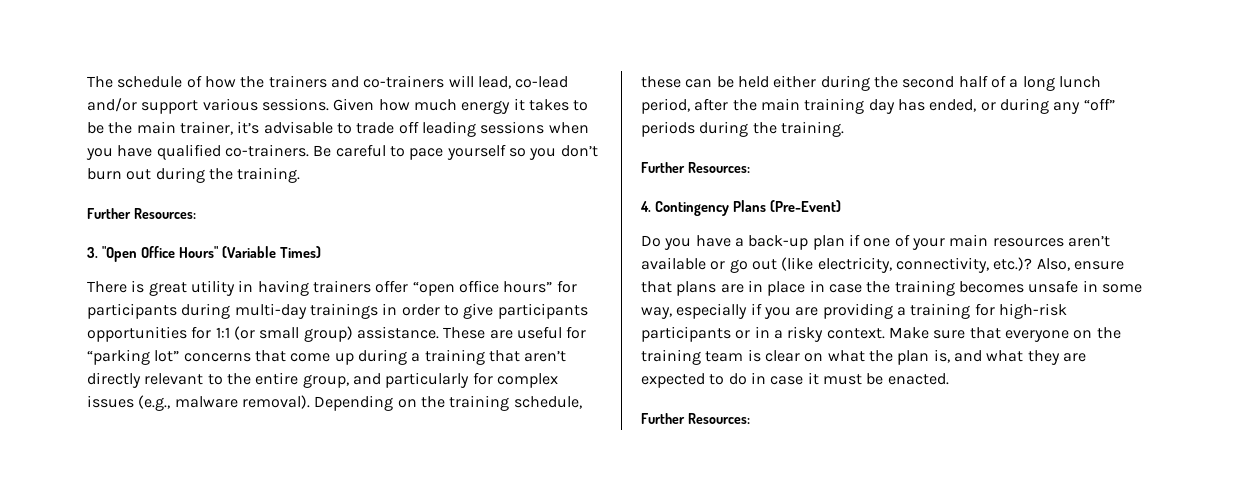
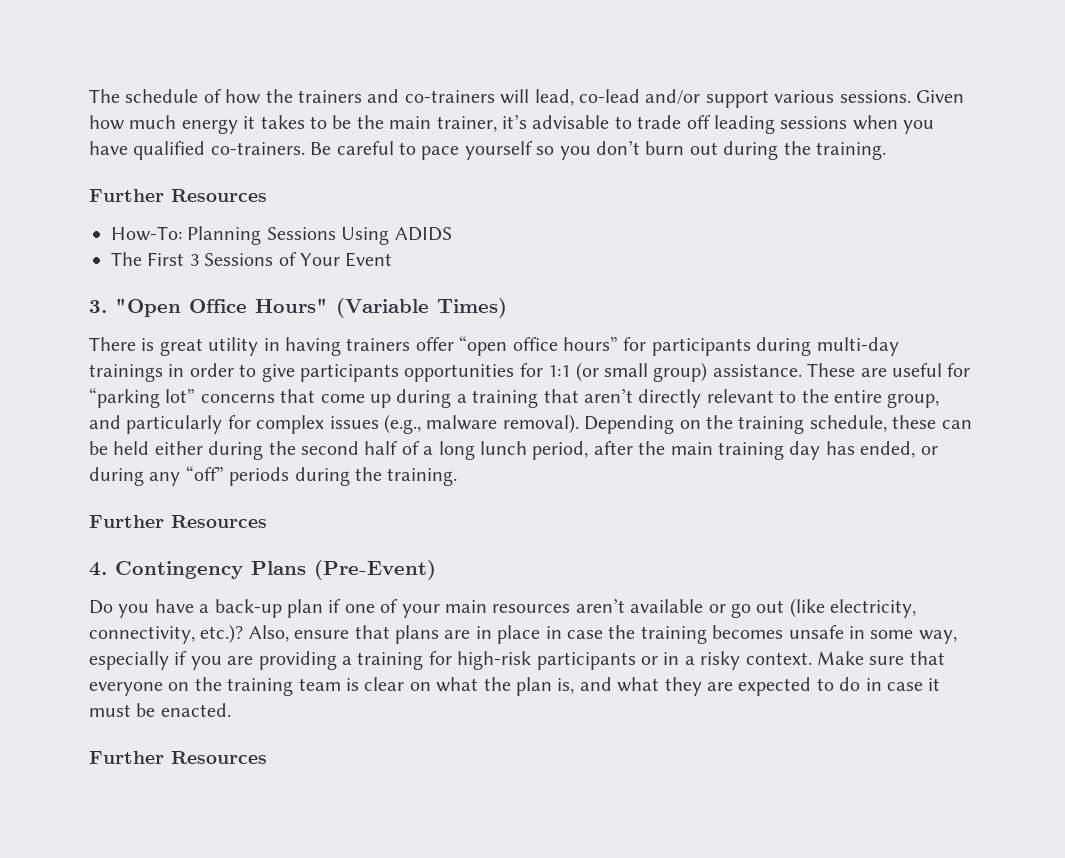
  Be careful to pace yourself so you don’t burn out during the training.
- Further Resources:
+ Further Resources
+ How-To: Planning Sessions Using ADIDS
+ The First 3 Sessions of Your Event
  Depending on the training schedule, these can be held either during the second half of a long lunch period, after the main training day has ended, or during any “off” periods during the training.
- Further Resources:
+ Further Resources
  Make sure that everyone on the training team is clear on what the plan is, and what they are expected to do in case it must be enacted.
- Further Resources:
+ Further Resources

